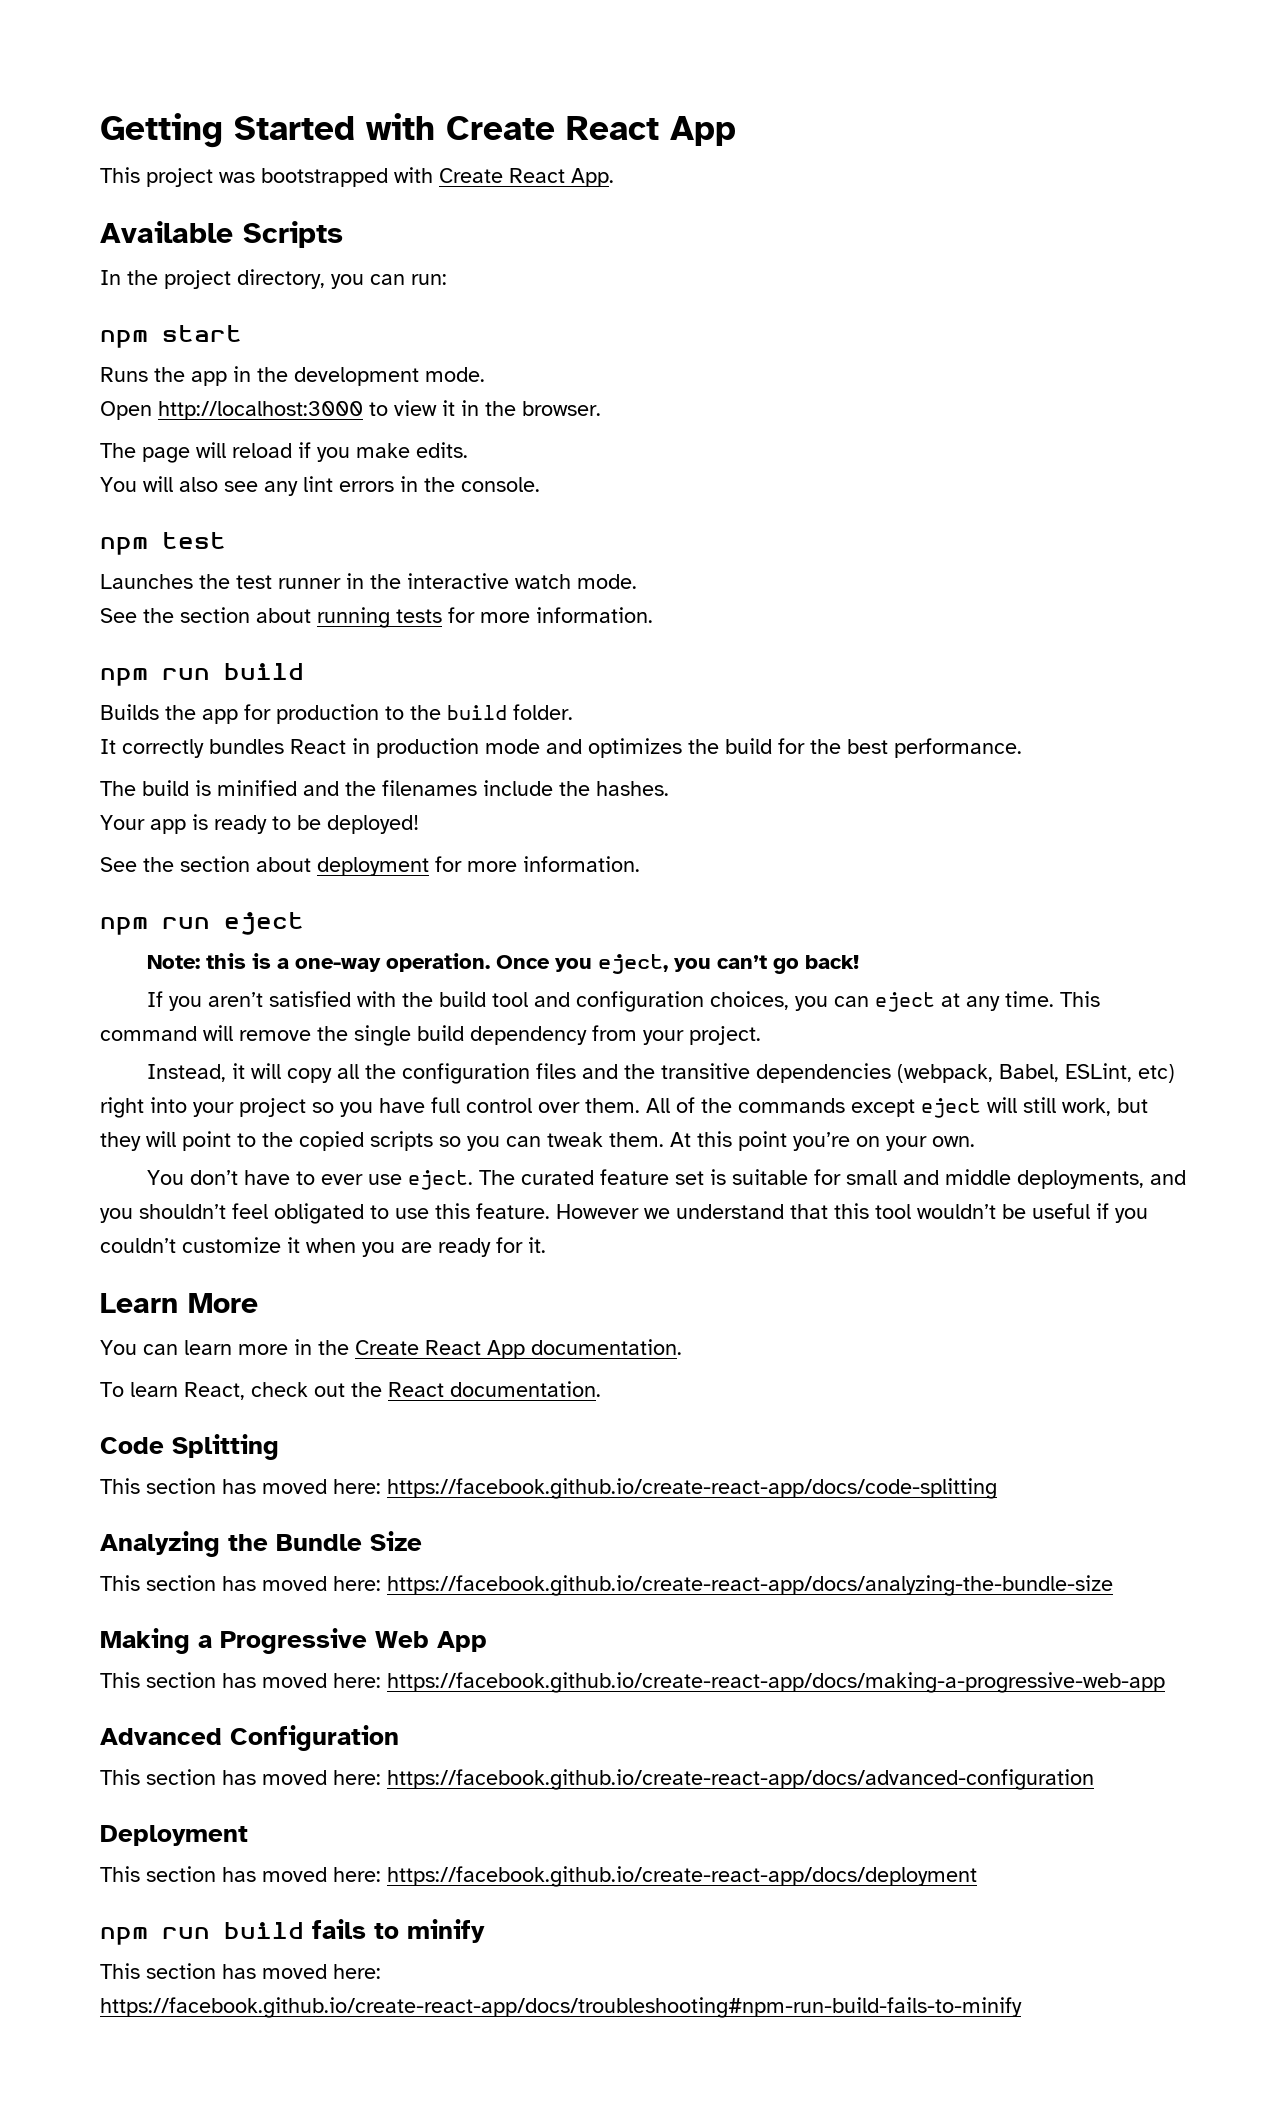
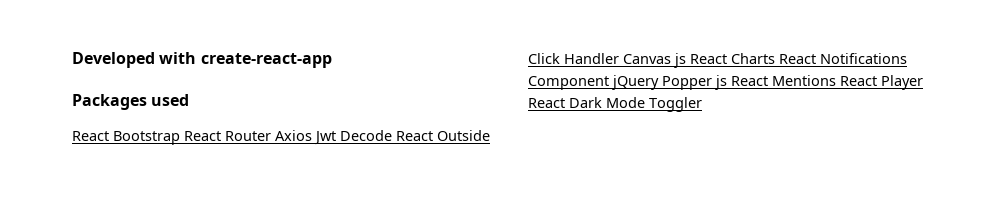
- Getting Started with Create React App
- This project was bootstrapped with Create React App.
- Available Scripts
- In the project directory, you can run:
- npm start
- Runs the app in the development mode.
- Open http://localhost:3000 to view it in the browser.
- The page will reload if you make edits.
- You will also see any lint errors in the console.
- npm test
- Launches the test runner in the interactive watch mode.
- See the section about running tests for more information.
- npm run build
- Builds the app for production to the build folder.
- It correctly bundles React in production mode and optimizes the build for the best performance.
- The build is minified and the filenames include the hashes.
- Your app is ready to be deployed!
- See the section about deployment for more information.
- npm run eject
- Note: this is a one-way operation. Once you eject, you can’t go back!
- If you aren’t satisfied with the build tool and configuration choices, you can eject at any time. This command will remove the single build dependency from your project.
- Instead, it will copy all the configuration files and the transitive dependencies (webpack, Babel, ESLint, etc) right into your project so you have full control over them. All of the commands except eject will still work, but they will point to the copied scripts so you can tweak them. At this point you’re on your own.
- You don’t have to ever use eject. The curated feature set is suitable for small and middle deployments, and you shouldn’t feel obligated to use this feature. However we understand that this tool wouldn’t be useful if you couldn’t customize it when you are ready for it.
- Learn More
- You can learn more in the Create React App documentation.
- To learn React, check out the React documentation.
- Code Splitting
- This section has moved here: https://facebook.github.io/create-react-app/docs/code-splitting
- Analyzing the Bundle Size
- This section has moved here: https://facebook.github.io/create-react-app/docs/analyzing-the-bundle-size
- Making a Progressive Web App
- This section has moved here: https://facebook.github.io/create-react-app/docs/making-a-progressive-web-app
- Advanced Configuration
- This section has moved here: https://facebook.github.io/create-react-app/docs/advanced-configuration
- Deployment
- This section has moved here: https://facebook.github.io/create-react-app/docs/deployment
- npm run build fails to minify
- This section has moved here: https://facebook.github.io/create-react-app/docs/troubleshooting#npm-run-build-fails-to-minify
+ Developed with create-react-app
+ Packages used
+ React Bootstrap React Router Axios Jwt Decode React Outside Click Handler Canvas js React Charts React Notifications Component jQuery Popper js React Mentions React Player React Dark Mode Toggler

